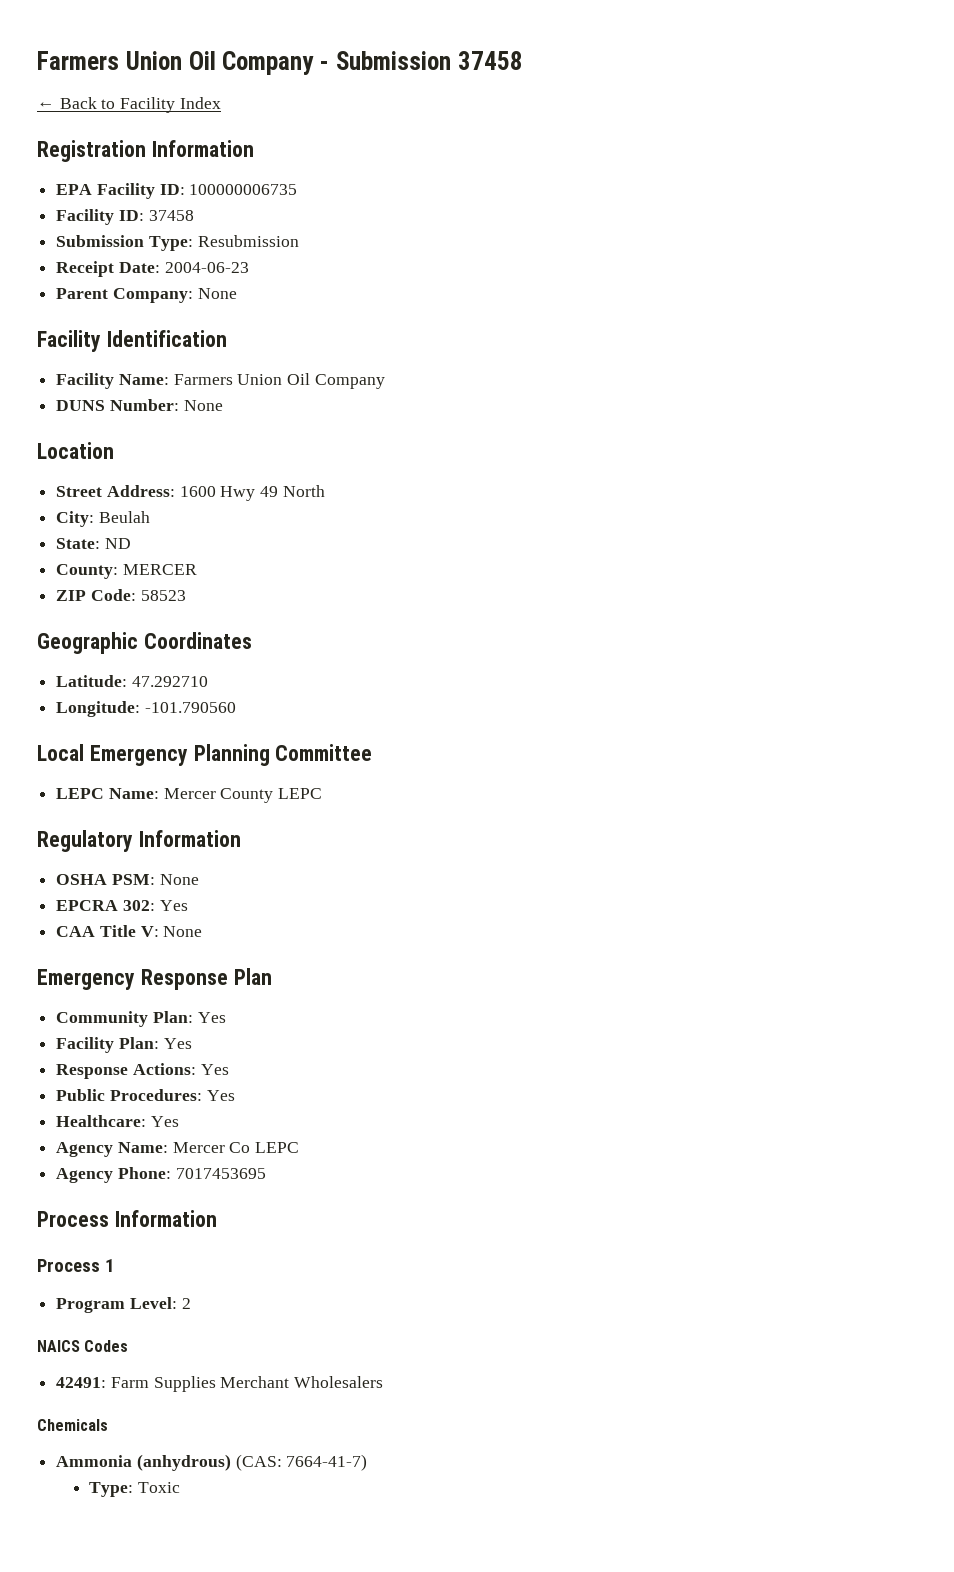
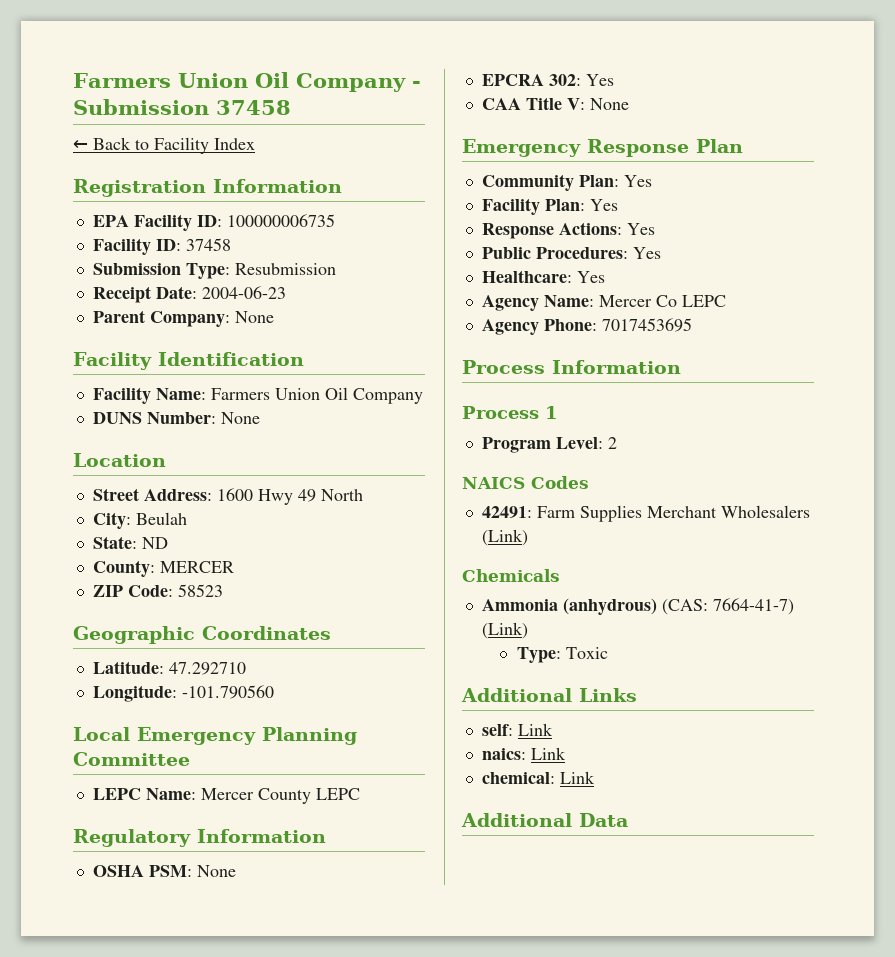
- 42491: Farm Supplies Merchant Wholesalers
+ 42491: Farm Supplies Merchant Wholesalers (Link)
- Ammonia (anhydrous) (CAS: 7664-41-7)
+ Ammonia (anhydrous) (CAS: 7664-41-7) (Link)
+ Additional Links
+ self: Link
+ naics: Link
+ chemical: Link
+ Additional Data

